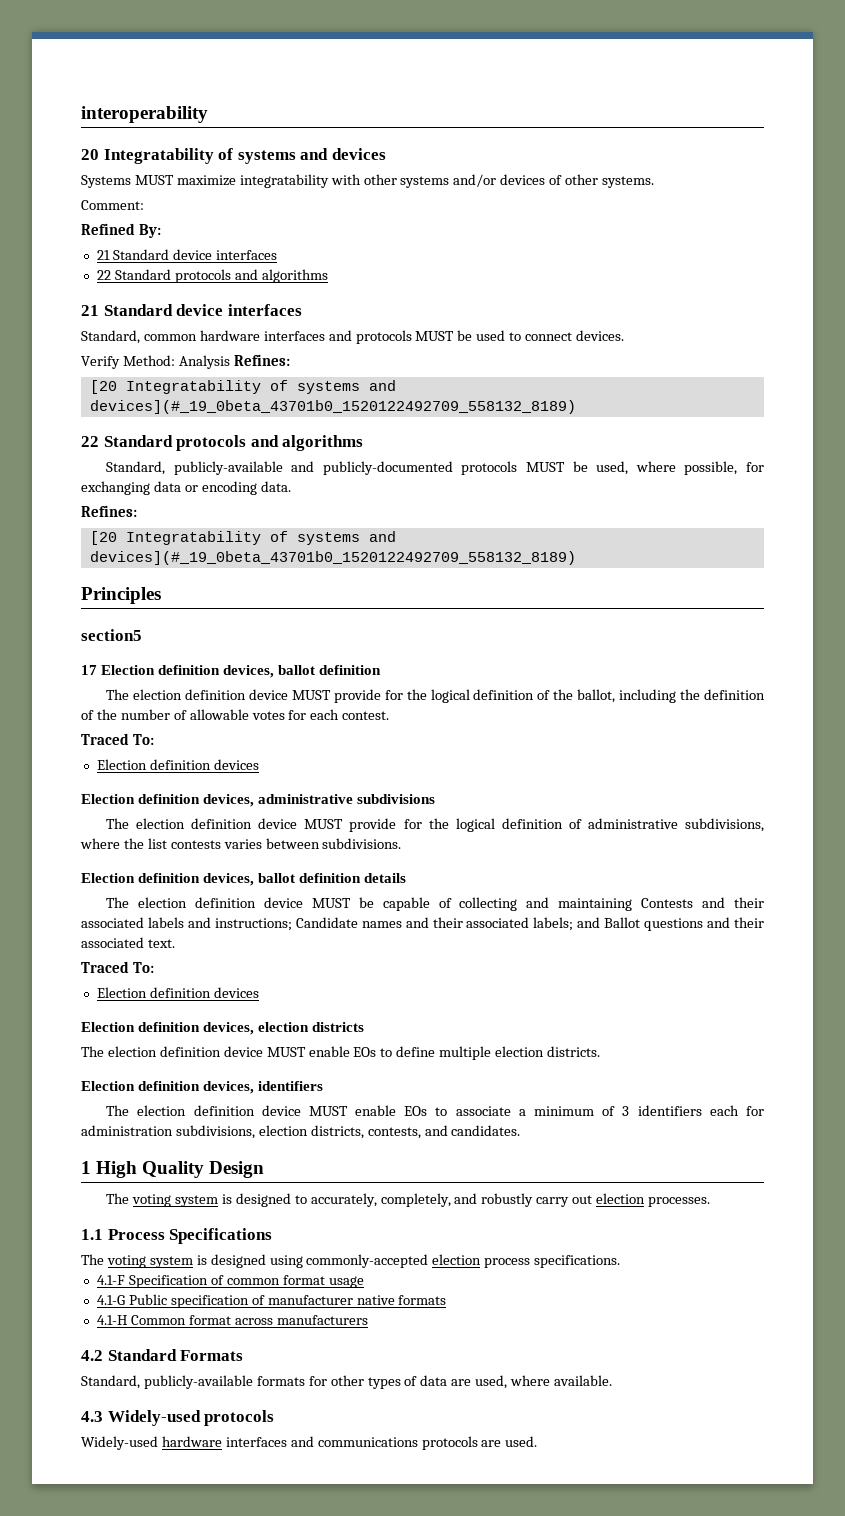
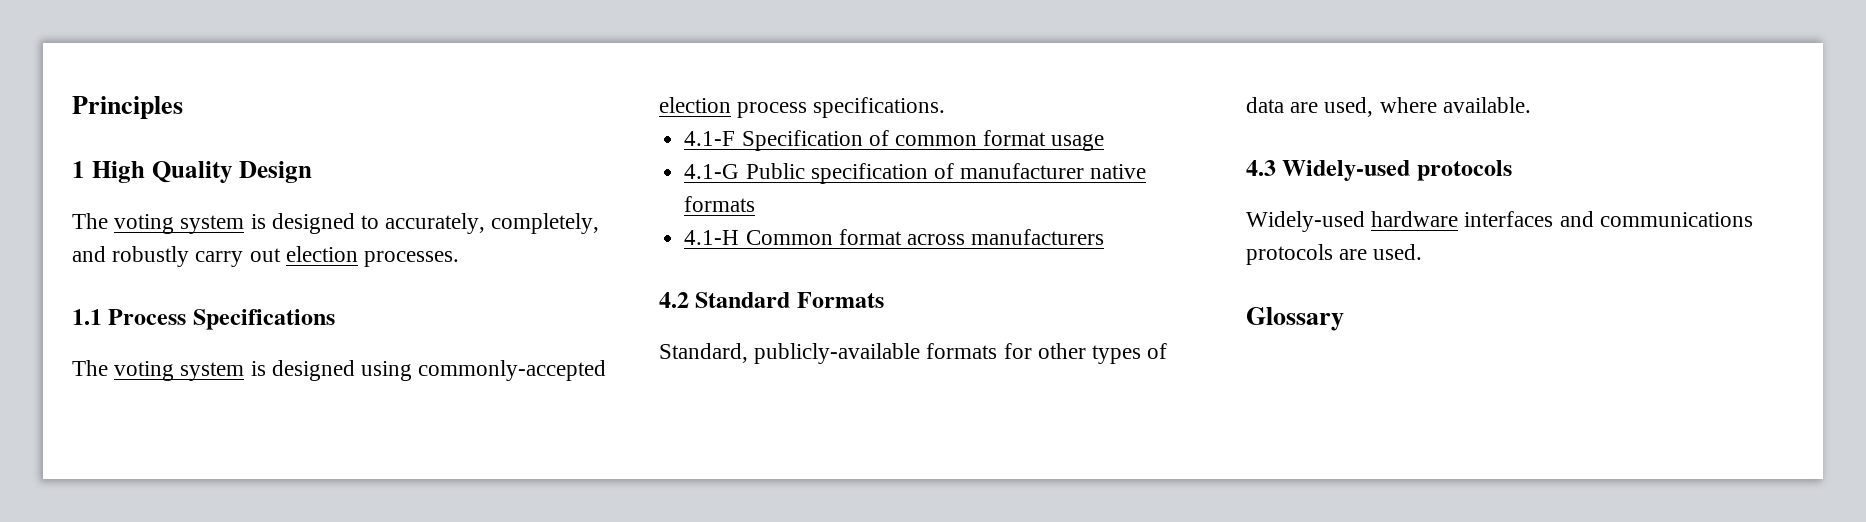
- interoperability
- 20 Integratability of systems and devices
- Systems MUST maximize integratability with other systems and/or devices of other systems.
- Comment:
- Refined By:
- 21 Standard device interfaces
- 22 Standard protocols and algorithms
- 21 Standard device interfaces
- Standard, common hardware interfaces and protocols MUST be used to connect devices.
- Verify Method: Analysis Refines:
- [20 Integratability of systems and devices](#_19_0beta_43701b0_1520122492709_558132_8189)
- 22 Standard protocols and algorithms
- Standard, publicly-available and publicly-documented protocols MUST be used, where possible, for exchanging data or encoding data.
- Refines:
- [20 Integratability of systems and devices](#_19_0beta_43701b0_1520122492709_558132_8189)
  Principles
- section5
- 17 Election definition devices, ballot definition
- The election definition device MUST provide for the logical definition of the ballot, including the definition of the number of allowable votes for each contest.
- Traced To:
- Election definition devices
- Election definition devices, administrative subdivisions
- The election definition device MUST provide for the logical definition of administrative subdivisions, where the list contests varies between subdivisions.
- Election definition devices, ballot definition details
- The election definition device MUST be capable of collecting and maintaining Contests and their associated labels and instructions; Candidate names and their associated labels; and Ballot questions and their associated text.
- Traced To:
- Election definition devices
- Election definition devices, election districts
- The election definition device MUST enable EOs to define multiple election districts.
- Election definition devices, identifiers
- The election definition device MUST enable EOs to associate a minimum of 3 identifiers each for administration subdivisions, election districts, contests, and candidates.
+ Glossary

